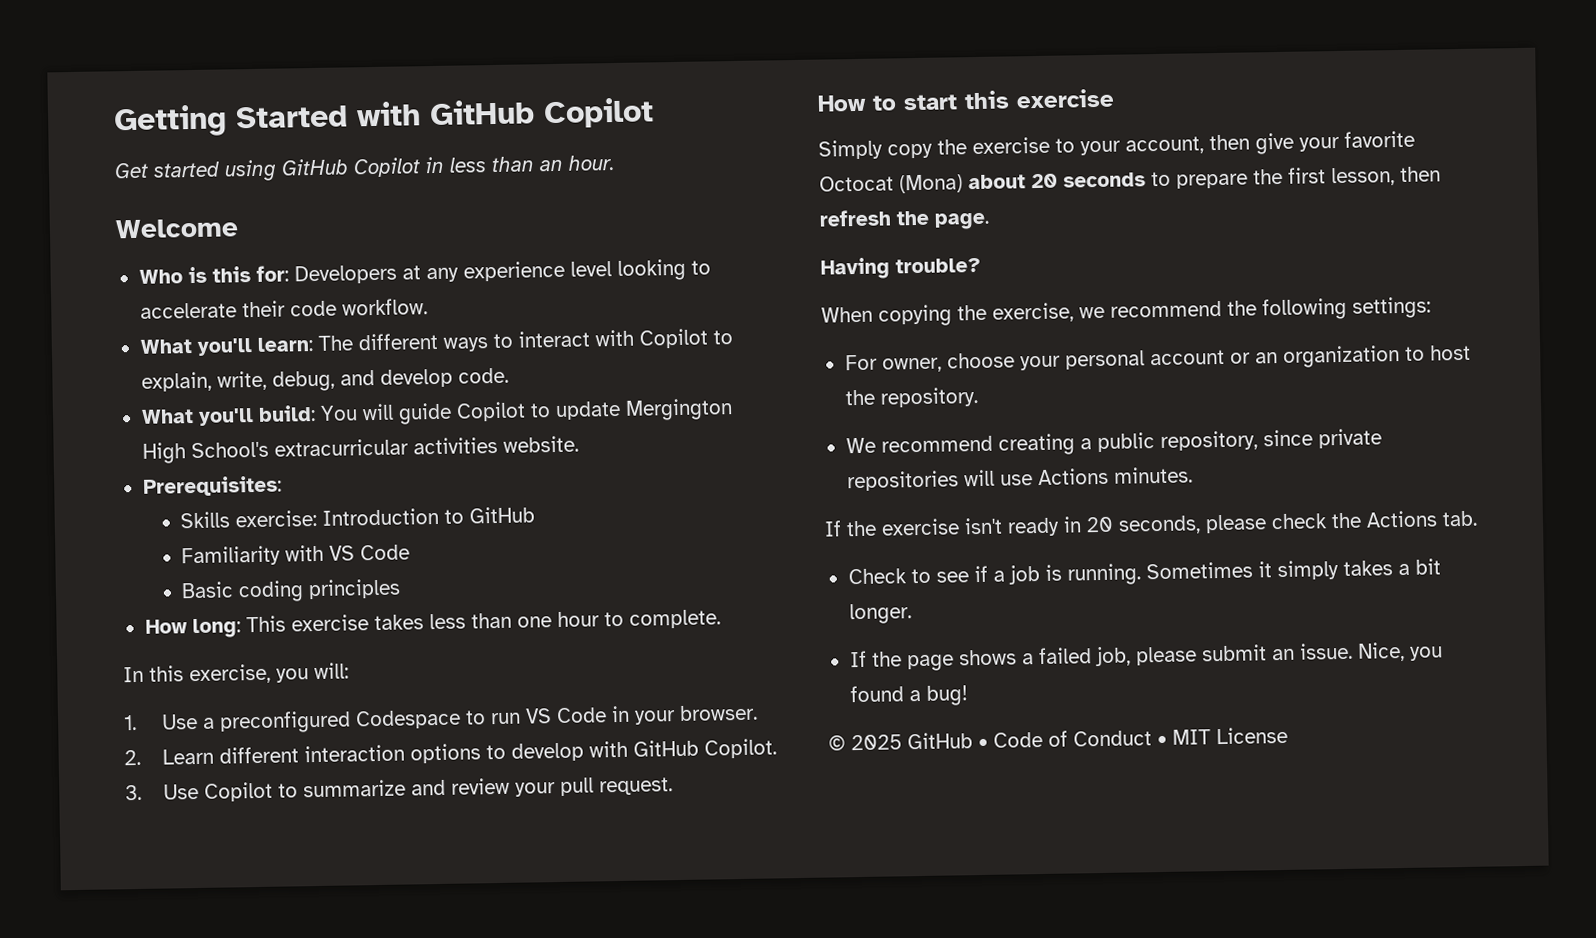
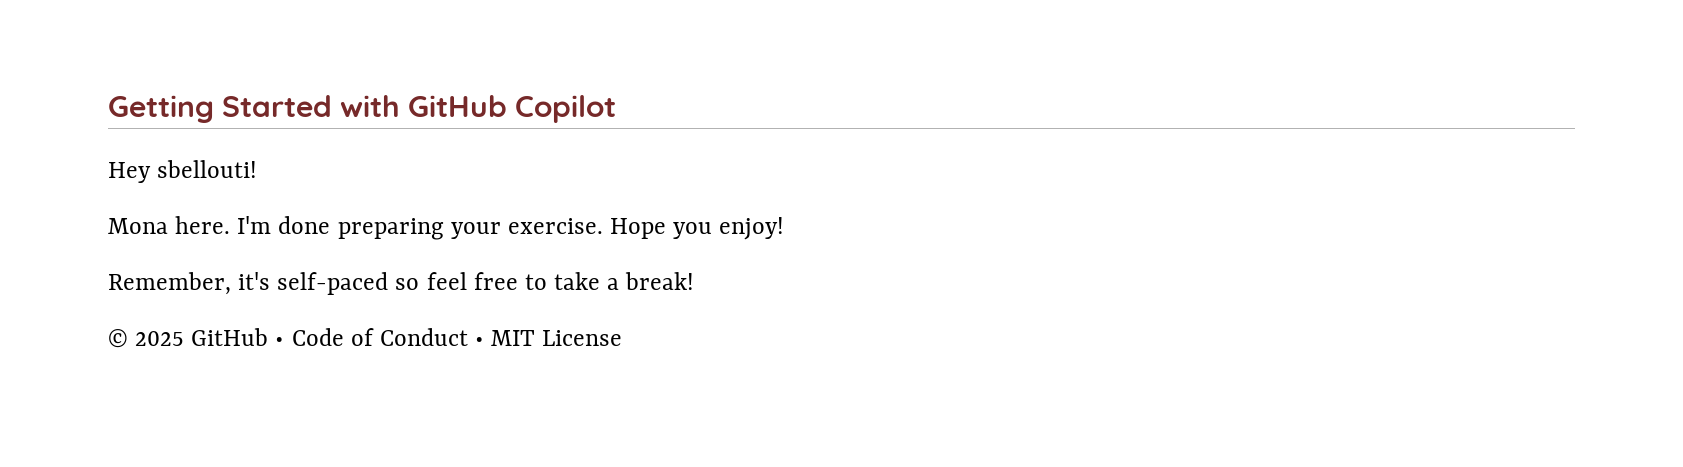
- Get started using GitHub Copilot in less than an hour.
- Welcome
- Who is this for: Developers at any experience level looking to accelerate their code workflow.
- What you'll learn: The different ways to interact with Copilot to explain, write, debug, and develop code.
- What you'll build: You will guide Copilot to update Mergington High School's extracurricular activities website.
- Prerequisites:
- Skills exercise: Introduction to GitHub
- Familiarity with VS Code
- Basic coding principles
- How long: This exercise takes less than one hour to complete.
- In this exercise, you will:
- 1. Use a preconfigured Codespace to run VS Code in your browser.
- 2. Learn different interaction options to develop with GitHub Copilot.
- 3. Use Copilot to summarize and review your pull request.
- How to start this exercise
- Simply copy the exercise to your account, then give your favorite Octocat (Mona) about 20 seconds to prepare the first lesson, then refresh the page.
- Having trouble?
- When copying the exercise, we recommend the following settings:
- For owner, choose your personal account or an organization to host the repository.
- We recommend creating a public repository, since private repositories will use Actions minutes.
- If the exercise isn't ready in 20 seconds, please check the Actions tab.
- Check to see if a job is running. Sometimes it simply takes a bit longer.
- If the page shows a failed job, please submit an issue. Nice, you found a bug!
+ Hey sbellouti!
+ Mona here. I'm done preparing your exercise. Hope you enjoy!
+ Remember, it's self-paced so feel free to take a break!

